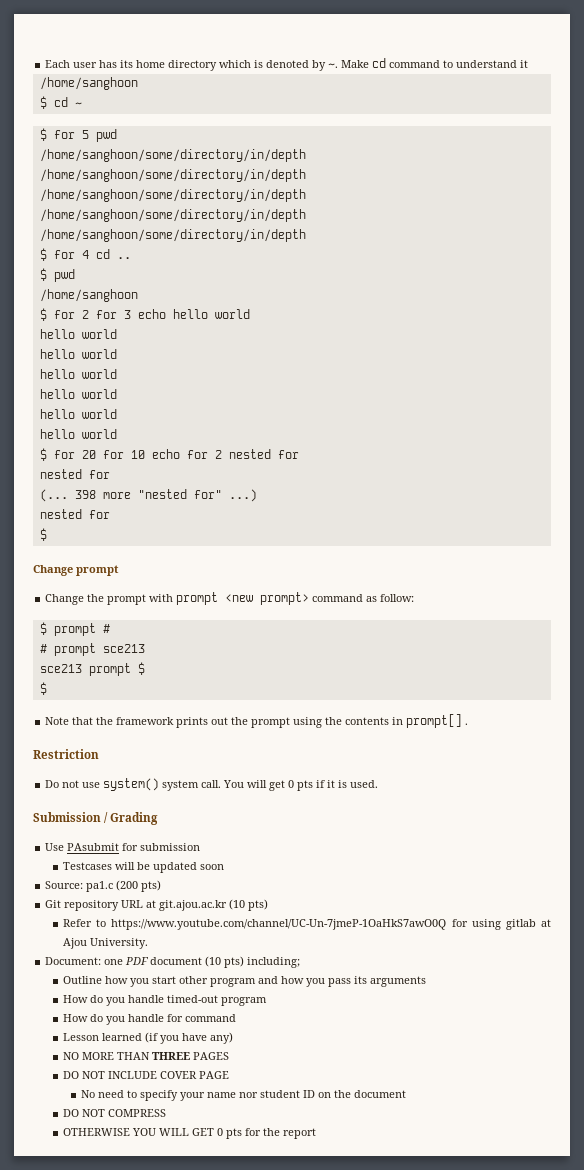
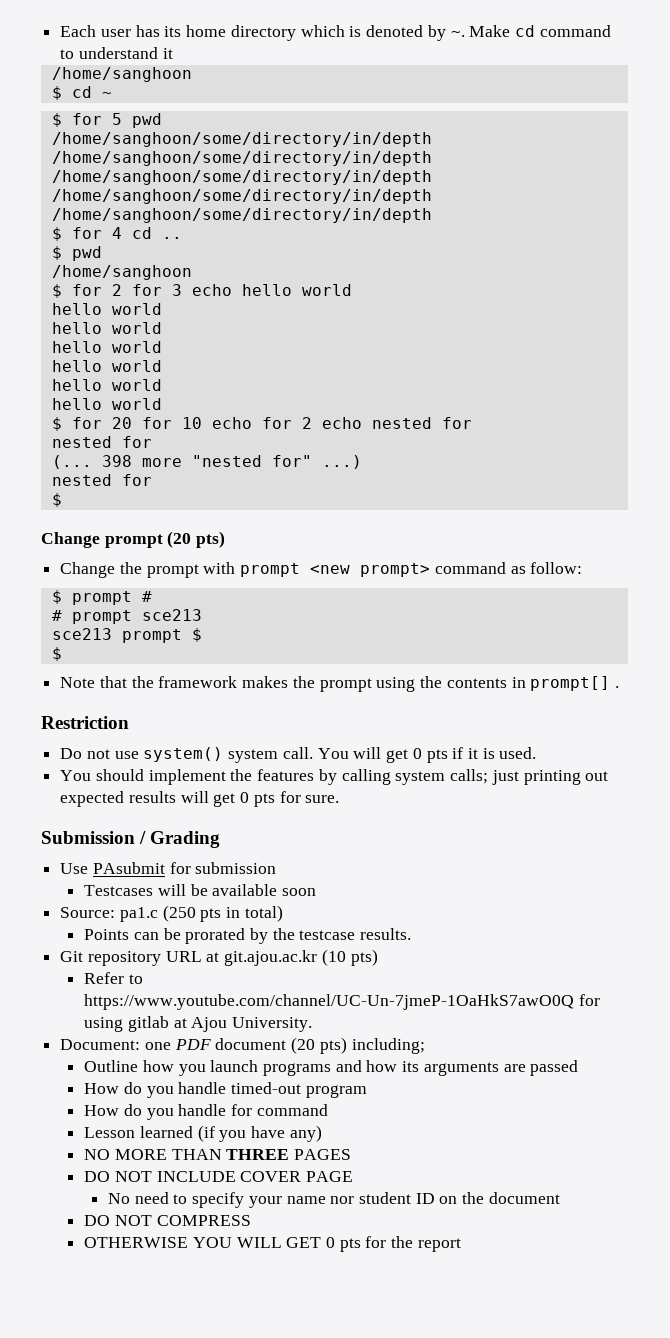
- $ for 20 for 10 echo for 2 nested for
+ $ for 20 for 10 echo for 2 echo nested for
- Change prompt
+ Change prompt (20 pts)
- Note that the framework prints out the prompt using the contents in prompt[] .
+ Note that the framework makes the prompt using the contents in prompt[] .
+ You should implement the features by calling system calls; just printing out expected results will get 0 pts for sure.
- Testcases will be updated soon
+ Testcases will be available soon
- Source: pa1.c (200 pts)
+ Source: pa1.c (250 pts in total)
+ Points can be prorated by the testcase results.
- Document: one PDF document (10 pts) including;
+ Document: one PDF document (20 pts) including;
- Outline how you start other program and how you pass its arguments
+ Outline how you launch programs and how its arguments are passed

